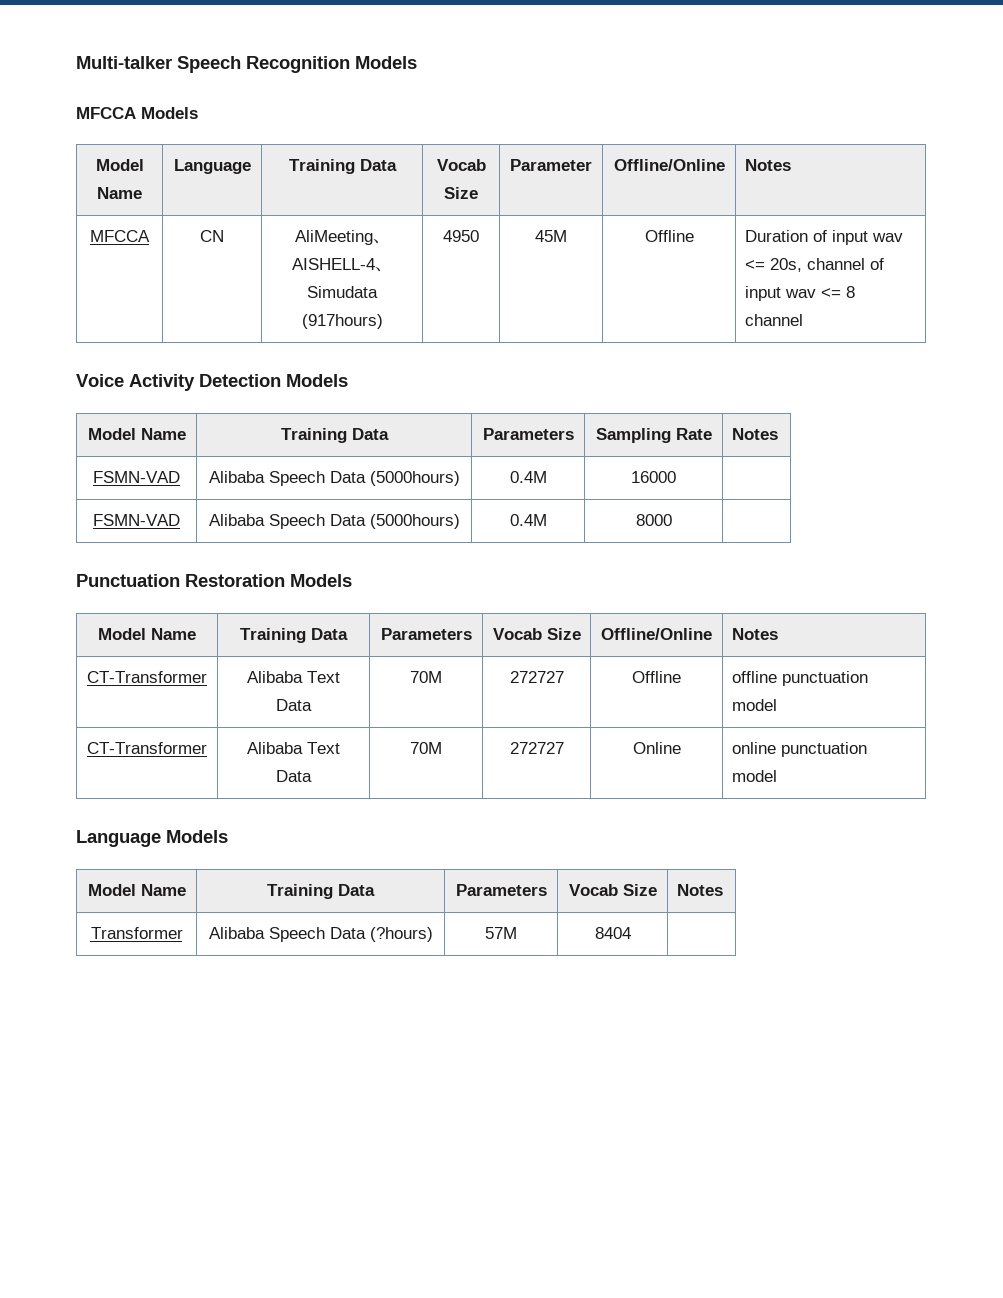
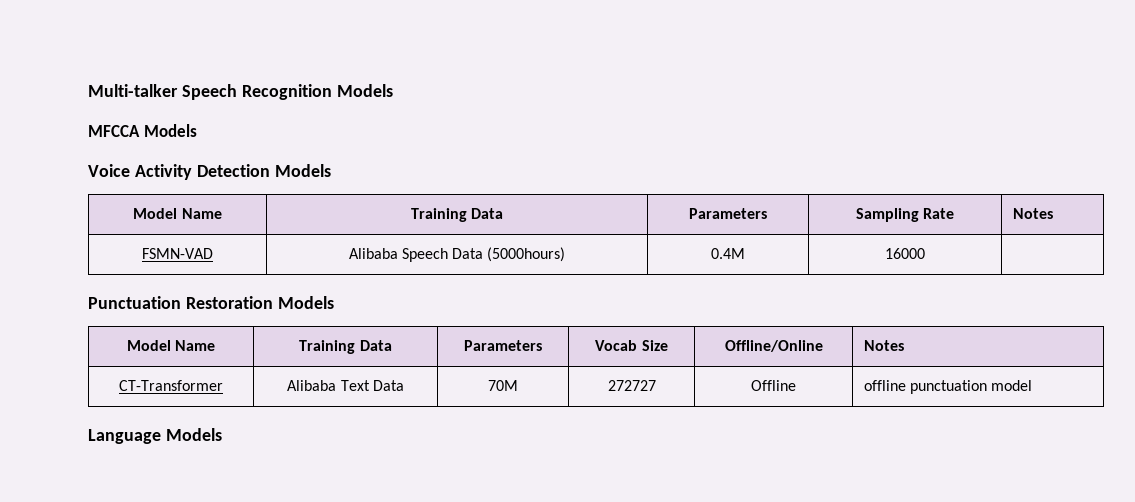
- Model Name | Language | Training Data | Vocab Size | Parameter | Offline/Online | Notes
- MFCCA | CN | AliMeeting、AISHELL-4、Simudata (917hours) | 4950 | 45M | Offline | Duration of input wav <= 20s, channel of input wav <= 8 channel
- FSMN-VAD | Alibaba Speech Data (5000hours) | 0.4M | 8000 |
- CT-Transformer | Alibaba Text Data | 70M | 272727 | Online | online punctuation model
  Language Models
- Model Name | Training Data | Parameters | Vocab Size | Notes
- Transformer | Alibaba Speech Data (?hours) | 57M | 8404 |

